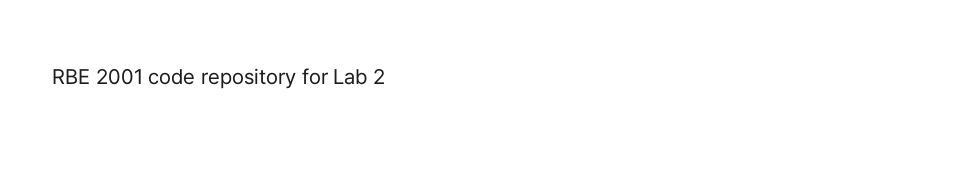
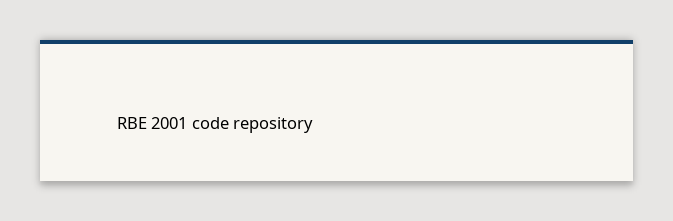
- RBE 2001 code repository for Lab 2
+ RBE 2001 code repository

